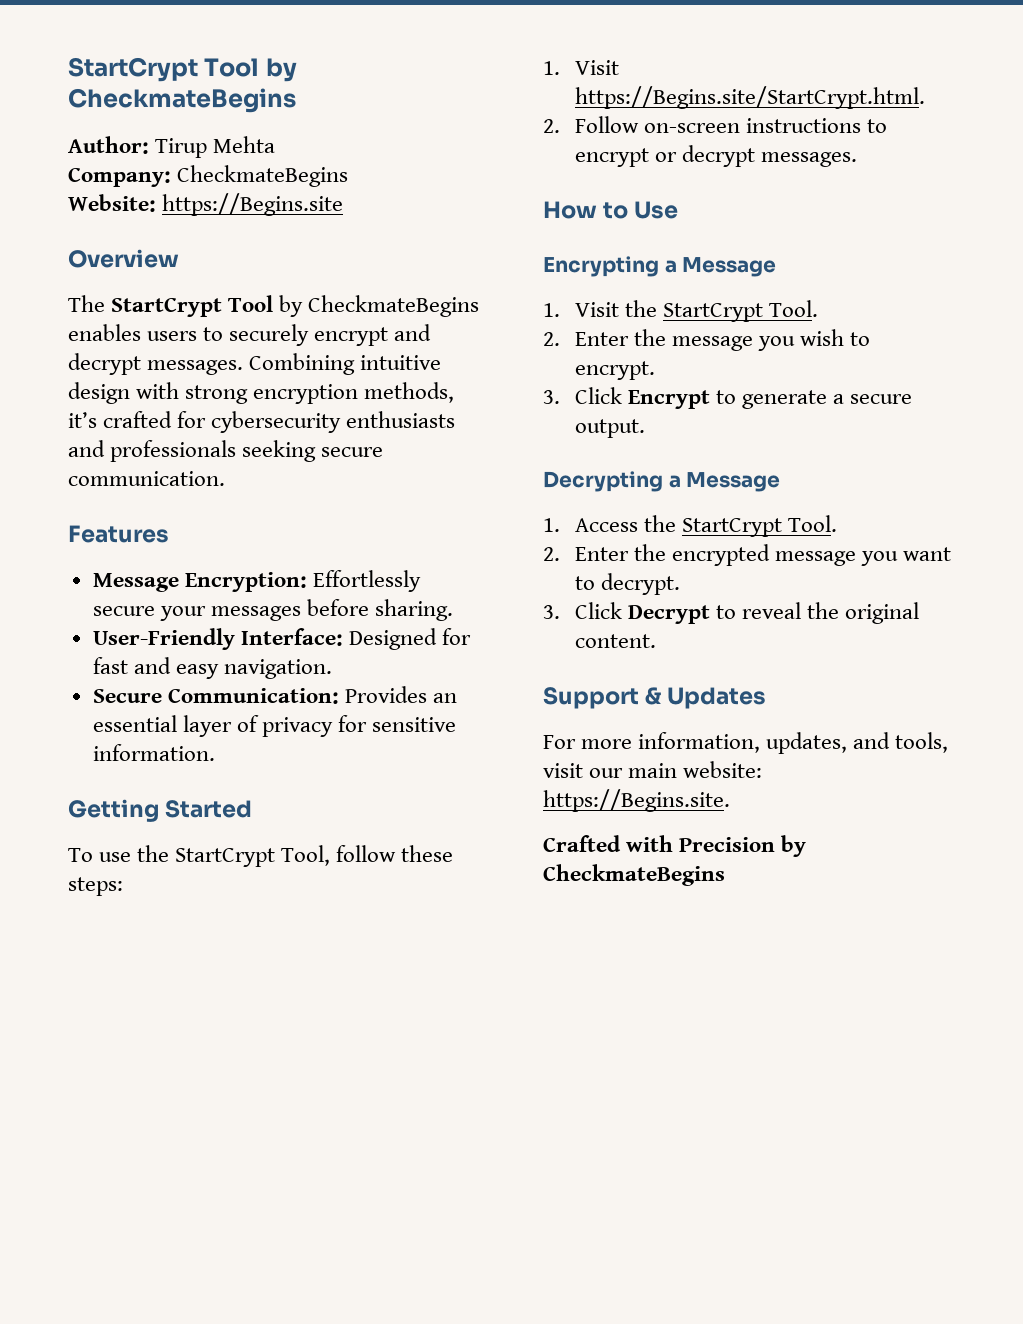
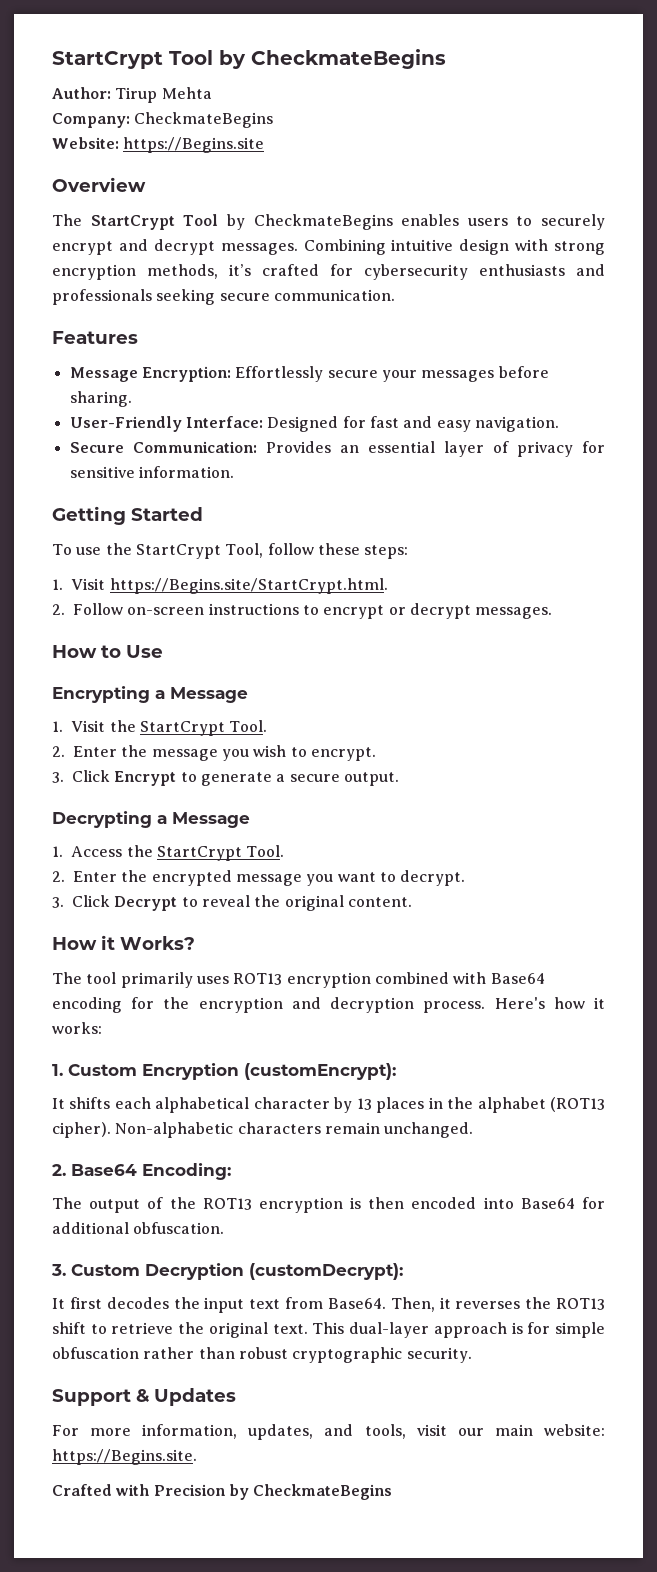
+ How it Works?
+ The tool primarily uses ROT13 encryption combined with Base64 encoding for the encryption and decryption process. Here's how it works:
+ 1. Custom Encryption (customEncrypt):
+ It shifts each alphabetical character by 13 places in the alphabet (ROT13 cipher). Non-alphabetic characters remain unchanged.
+ 2. Base64 Encoding:
+ The output of the ROT13 encryption is then encoded into Base64 for additional obfuscation.
+ 3. Custom Decryption (customDecrypt):
+ It first decodes the input text from Base64. Then, it reverses the ROT13 shift to retrieve the original text. This dual-layer approach is for simple obfuscation rather than robust cryptographic security.

